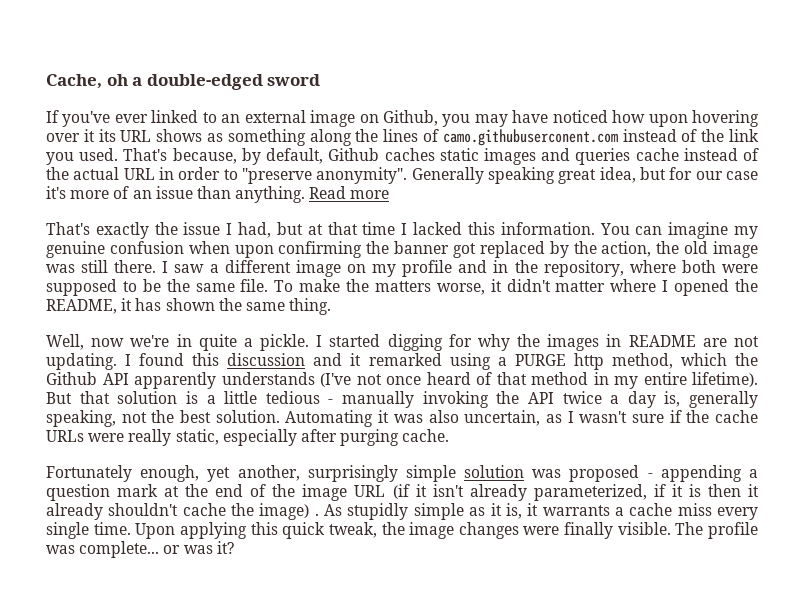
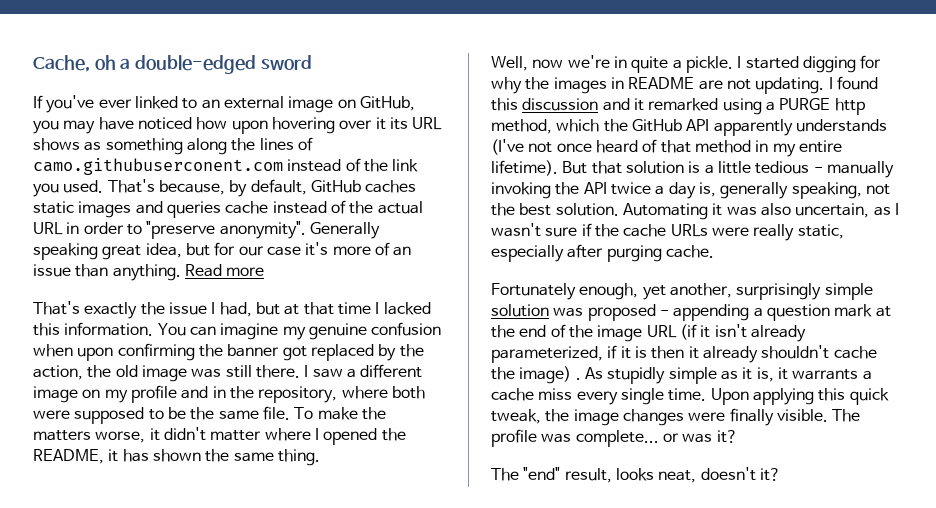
- If you've ever linked to an external image on Github, you may have noticed how upon hovering over it its URL shows as something along the lines of camo.githubuserconent.com instead of the link you used.
+ If you've ever linked to an external image on GitHub, you may have noticed how upon hovering over it its URL shows as something along the lines of camo.githubuserconent.com instead of the link you used.
- That's because, by default, Github caches static images and queries cache instead of the actual URL in order to "preserve anonymity".
+ That's because, by default, GitHub caches static images and queries cache instead of the actual URL in order to "preserve anonymity".
- I found this discussion and it remarked using a PURGE http method, which the Github API apparently understands (I've not once heard of that method in my entire lifetime).
+ I found this discussion and it remarked using a PURGE http method, which the GitHub API apparently understands (I've not once heard of that method in my entire lifetime).
+ The "end" result, looks neat, doesn't it?

